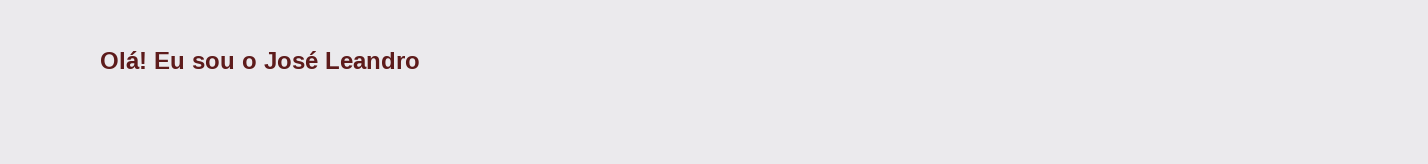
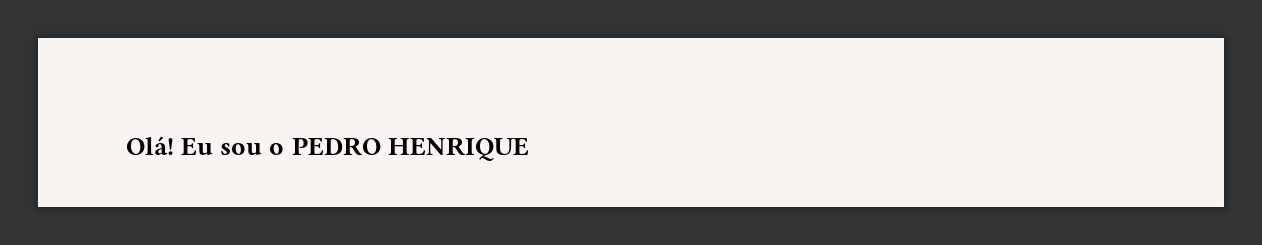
- Eu sou o José Leandro
+ Eu sou o PEDRO HENRIQUE

